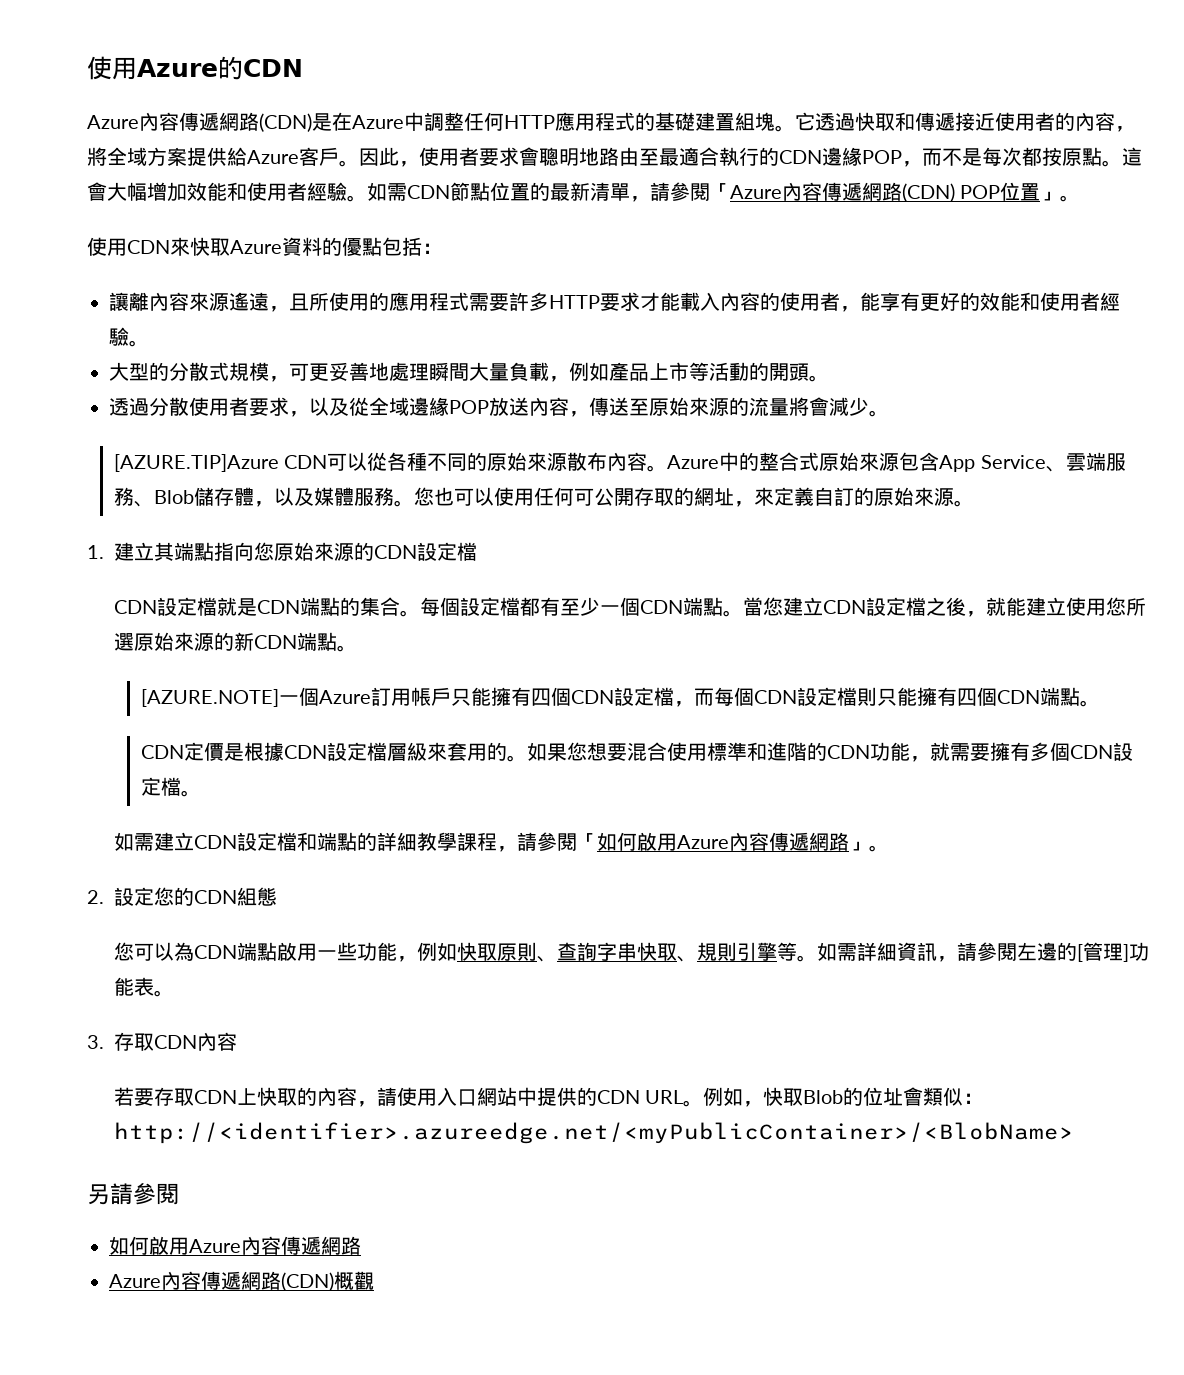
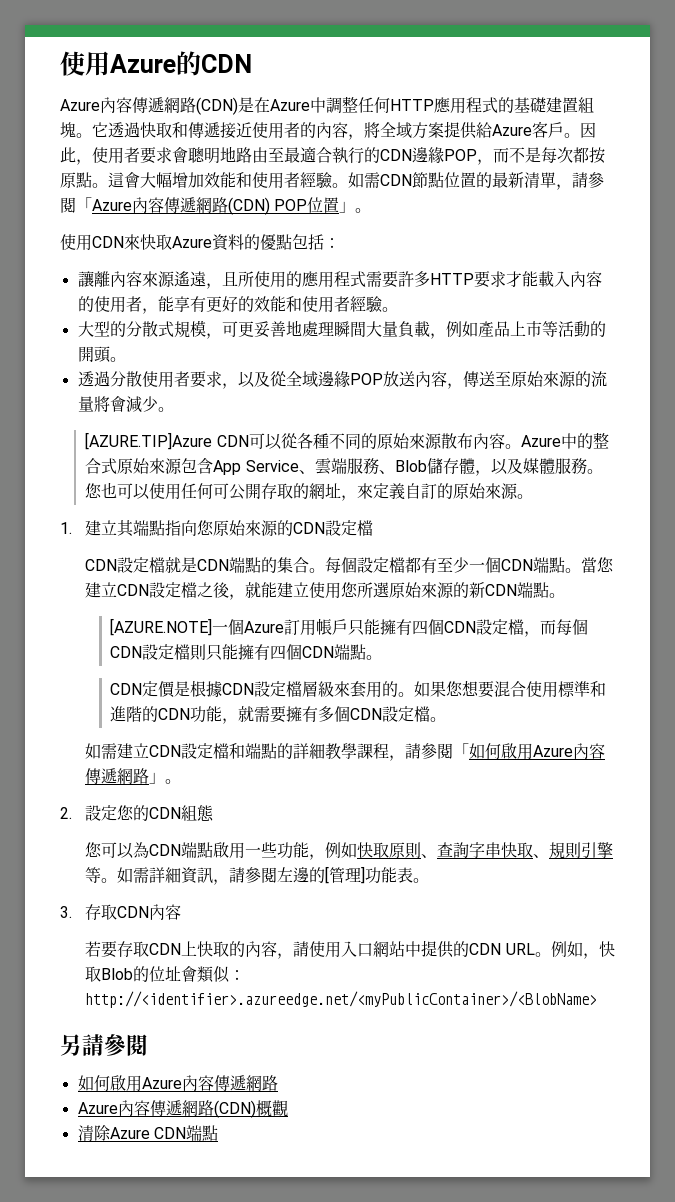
+ 清除Azure CDN端點

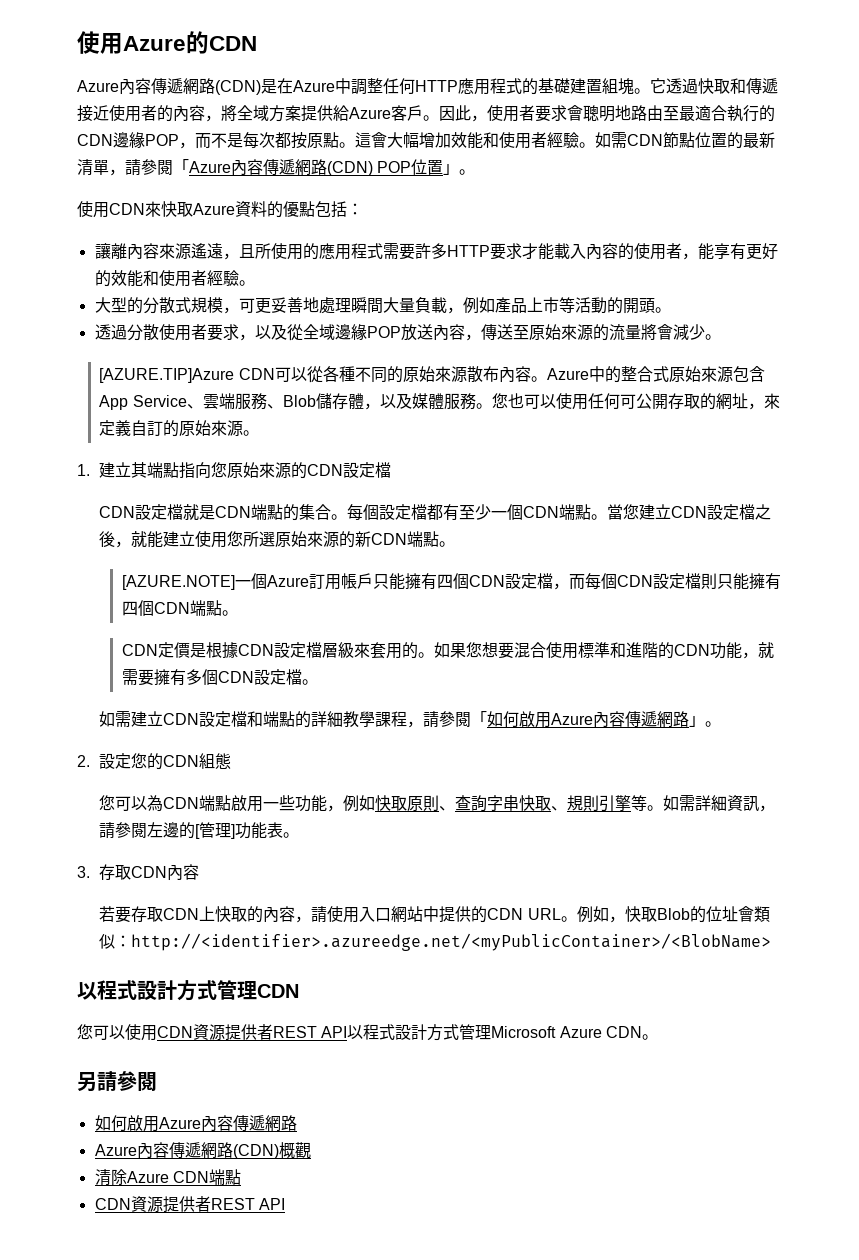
+ 以程式設計方式管理CDN
+ 您可以使用CDN資源提供者REST API以程式設計方式管理Microsoft Azure CDN。
  清除Azure CDN端點
+ CDN資源提供者REST API

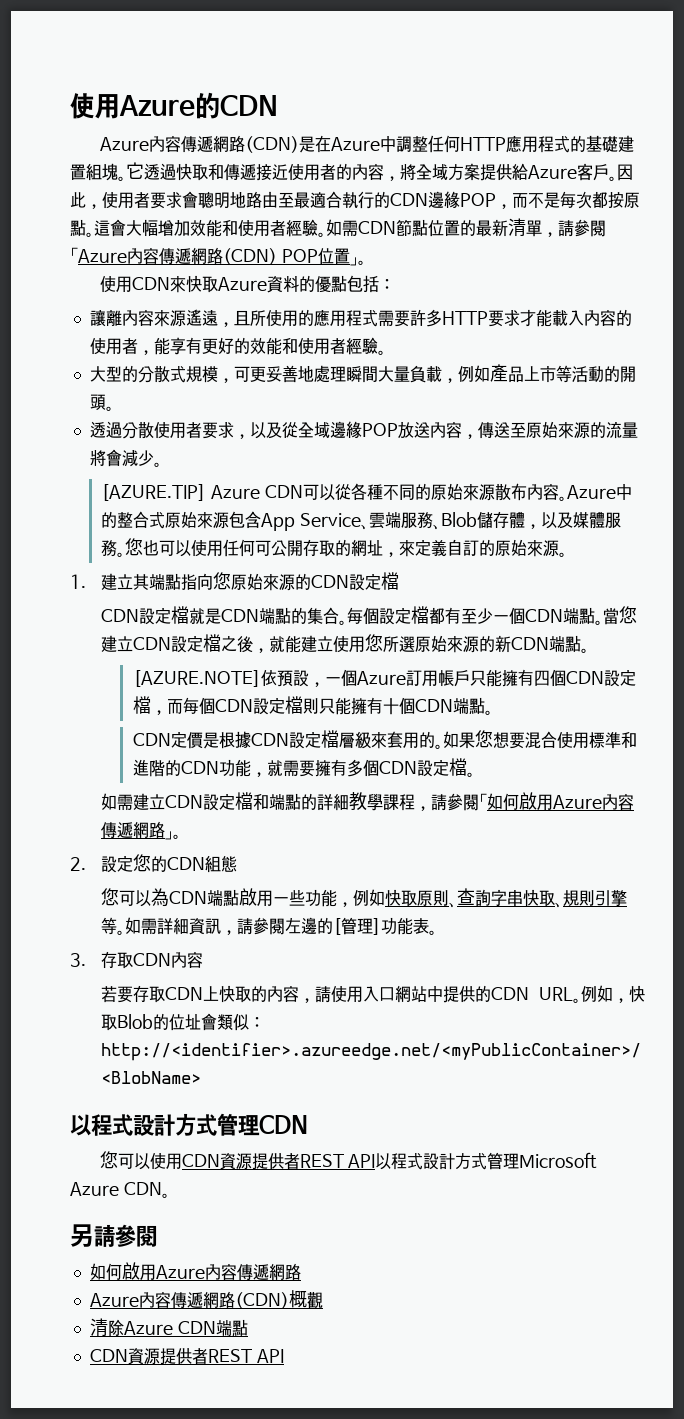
- [AZURE.TIP]Azure CDN可以從各種不同的原始來源散布內容。
+ [AZURE.TIP] Azure CDN可以從各種不同的原始來源散布內容。
- [AZURE.NOTE]一個Azure訂用帳戶只能擁有四個CDN設定檔，而每個CDN設定檔則只能擁有四個CDN端點。
+ [AZURE.NOTE]依預設，一個Azure訂用帳戶只能擁有四個CDN設定檔，而每個CDN設定檔則只能擁有十個CDN端點。

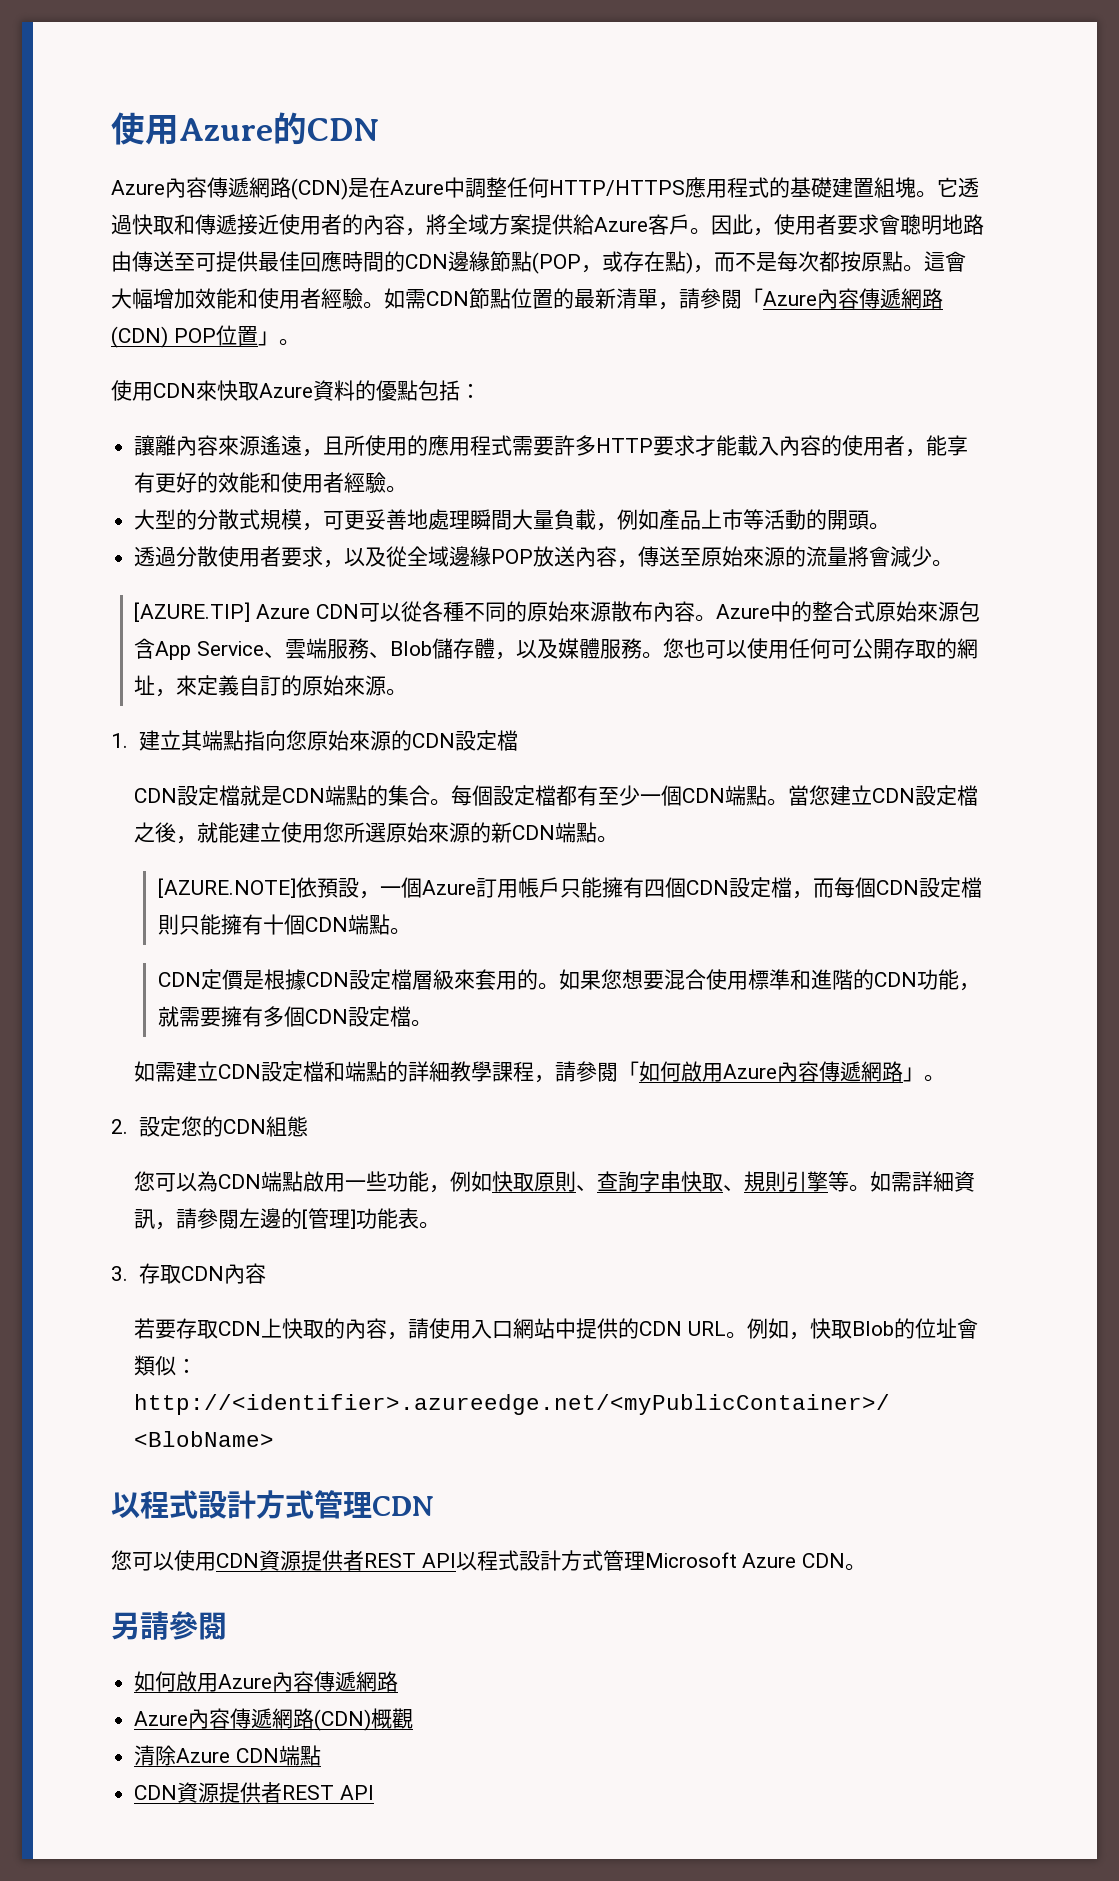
- Azure內容傳遞網路(CDN)是在Azure中調整任何HTTP應用程式的基礎建置組塊。
+ Azure內容傳遞網路(CDN)是在Azure中調整任何HTTP/HTTPS應用程式的基礎建置組塊。
- 因此，使用者要求會聰明地路由至最適合執行的CDN邊緣POP，而不是每次都按原點。
+ 因此，使用者要求會聰明地路由傳送至可提供最佳回應時間的CDN邊緣節點(POP，或存在點)，而不是每次都按原點。

